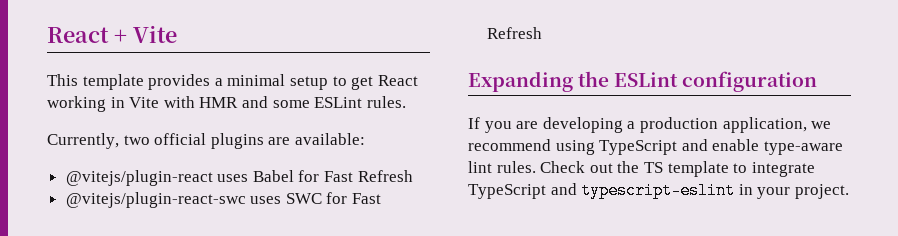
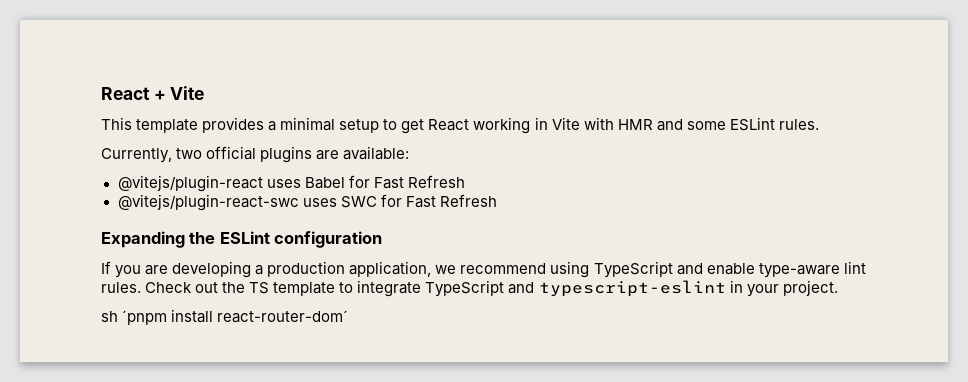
+ sh ´pnpm install react-router-dom´

